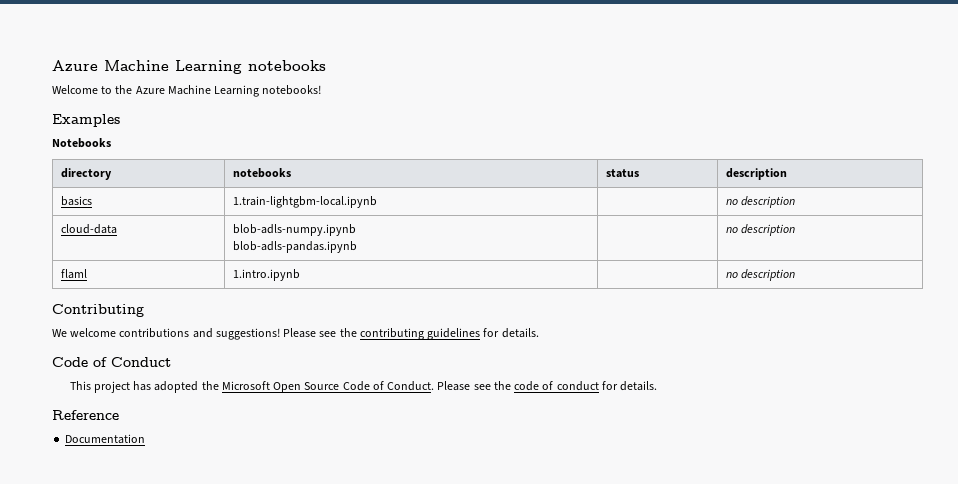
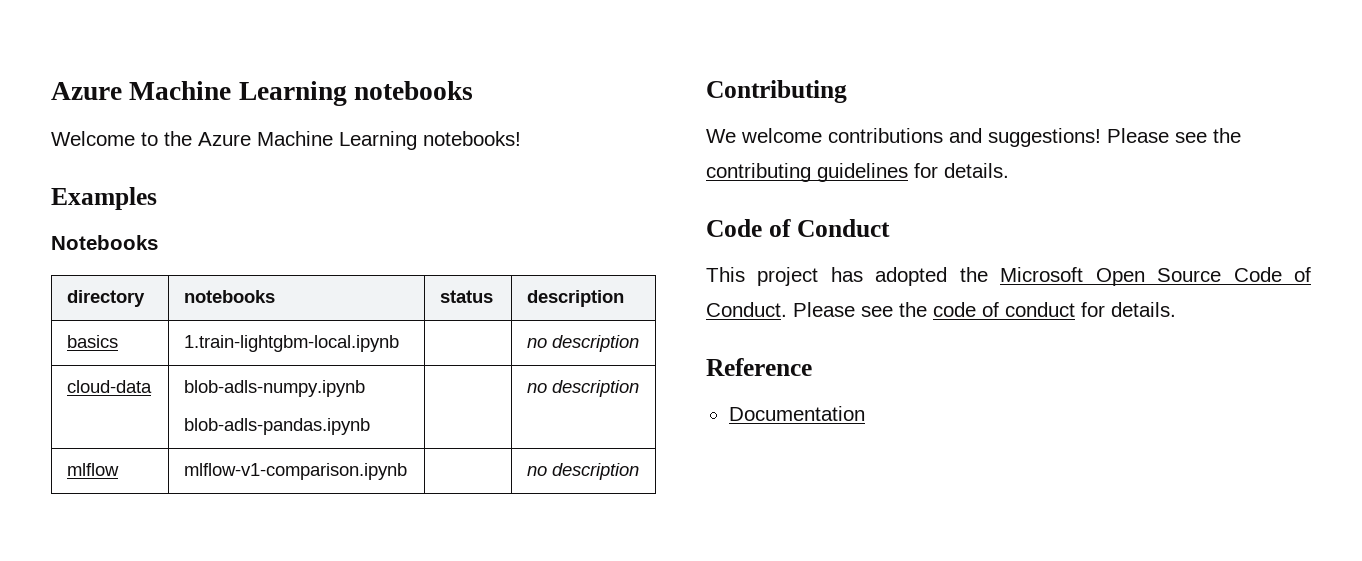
- flaml | 1.intro.ipynb | | no description
+ mlflow | mlflow-v1-comparison.ipynb | | no description

